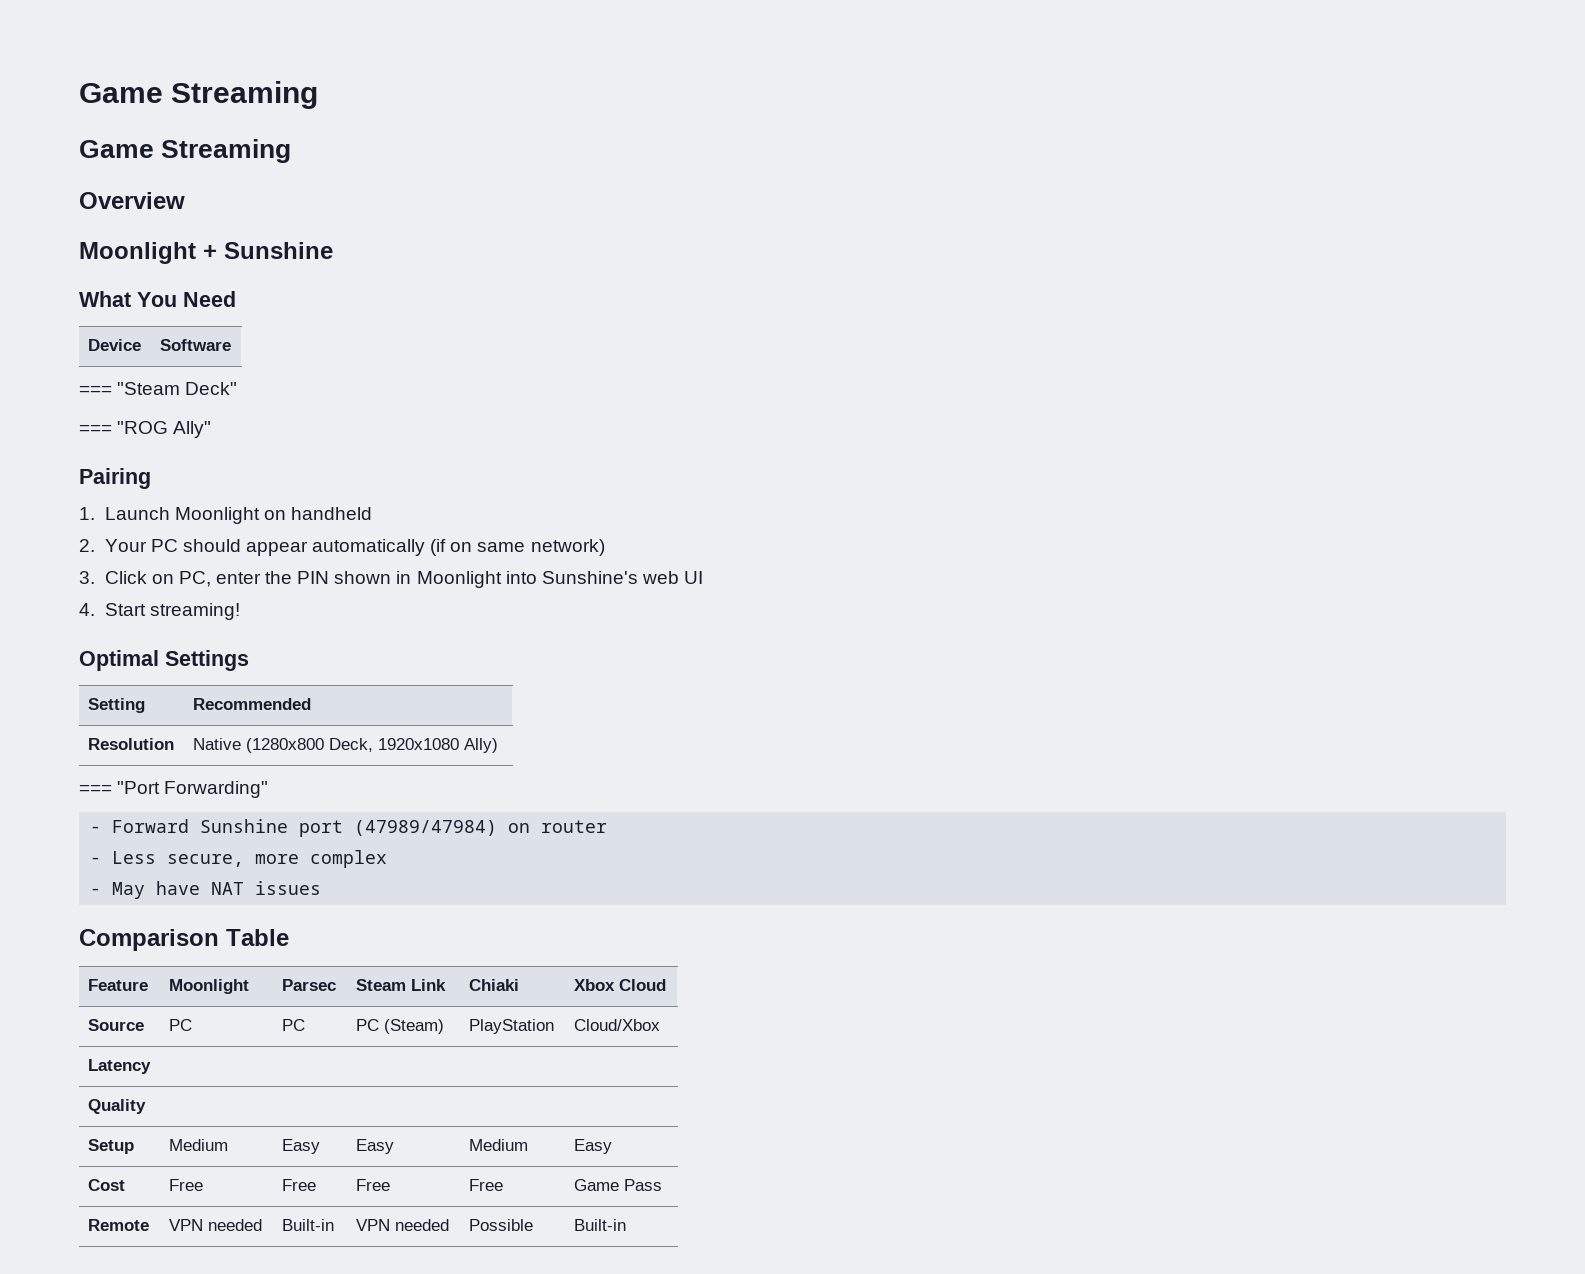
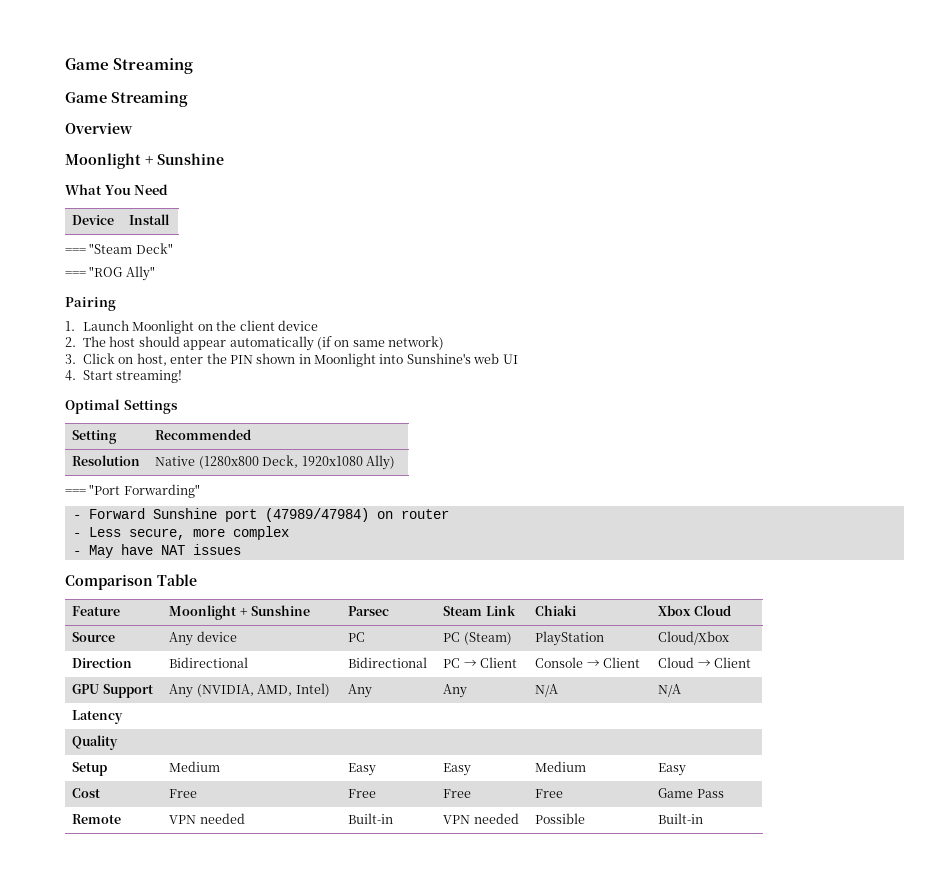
- Device | Software
+ Device | Install
- 1. Launch Moonlight on handheld
+ 1. Launch Moonlight on the client device
- 2. Your PC should appear automatically (if on same network)
+ 2. The host should appear automatically (if on same network)
- 3. Click on PC, enter the PIN shown in Moonlight into Sunshine's web UI
+ 3. Click on host, enter the PIN shown in Moonlight into Sunshine's web UI
- Feature | Moonlight | Parsec | Steam Link | Chiaki | Xbox Cloud
+ Feature | Moonlight + Sunshine | Parsec | Steam Link | Chiaki | Xbox Cloud
- Source | PC | PC | PC (Steam) | PlayStation | Cloud/Xbox
+ Source | Any device | PC | PC (Steam) | PlayStation | Cloud/Xbox
+ Direction | Bidirectional | Bidirectional | PC → Client | Console → Client | Cloud → Client
+ GPU Support | Any (NVIDIA, AMD, Intel) | Any | Any | N/A | N/A

